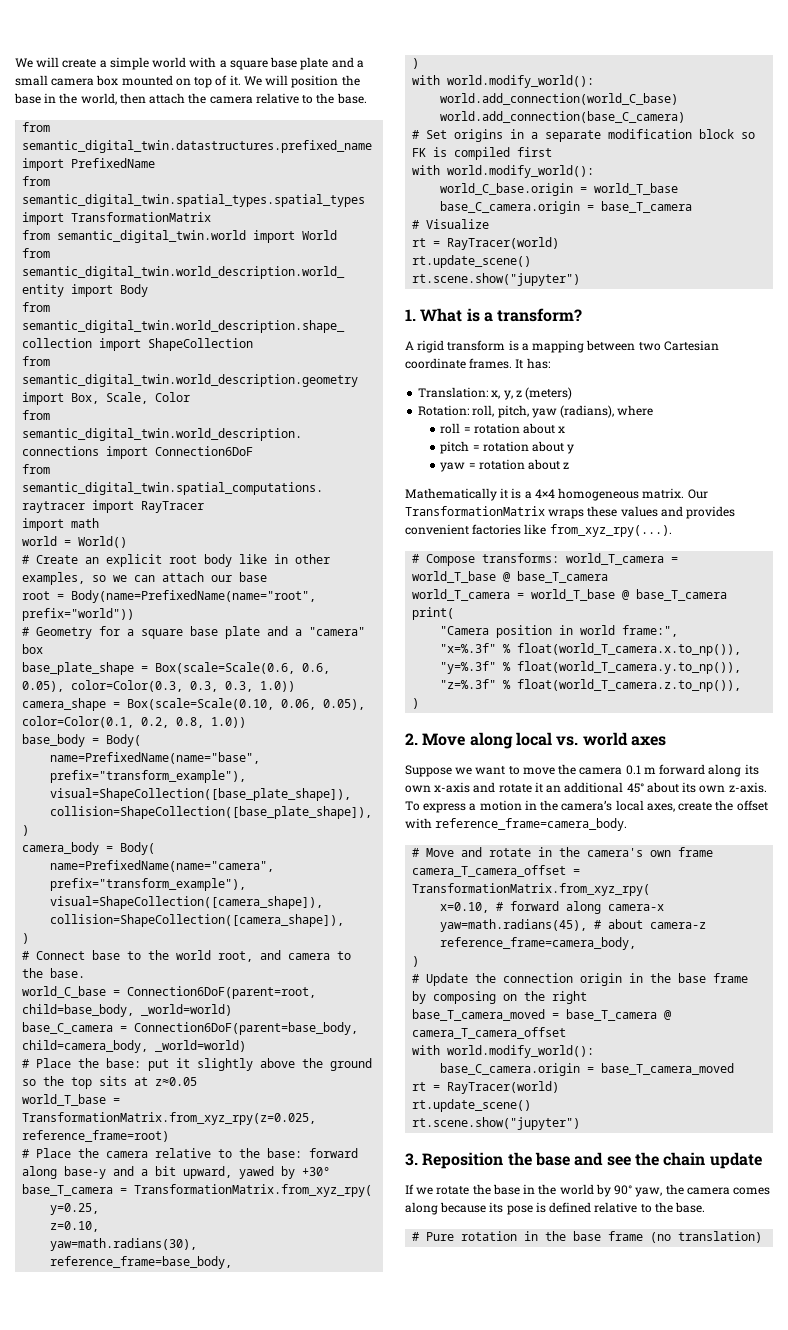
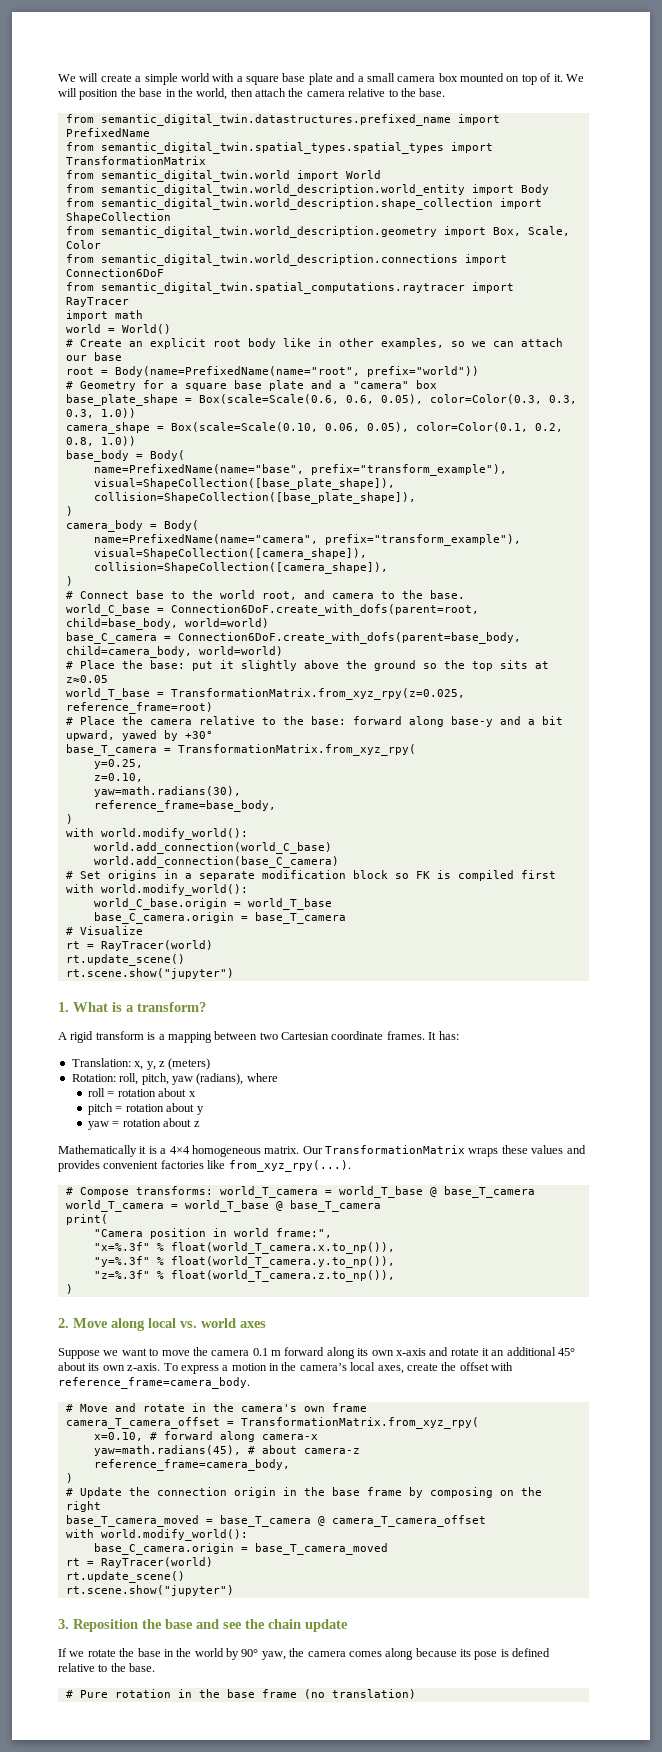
- world_C_base = Connection6DoF(parent=root, child=base_body, _world=world)
+ world_C_base = Connection6DoF.create_with_dofs(parent=root, child=base_body, world=world)
- base_C_camera = Connection6DoF(parent=base_body, child=camera_body, _world=world)
+ base_C_camera = Connection6DoF.create_with_dofs(parent=base_body, child=camera_body, world=world)

